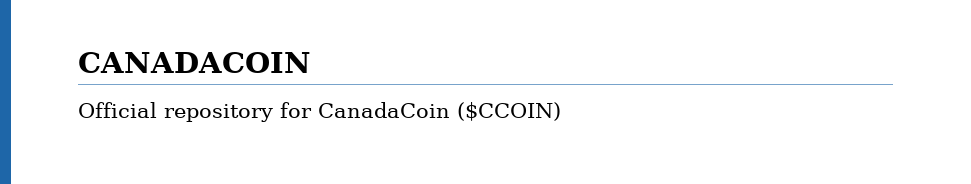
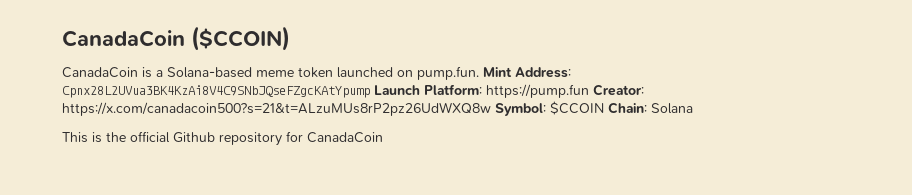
- CANADACOIN
- Official repository for CanadaCoin ($CCOIN)
+ CanadaCoin ($CCOIN)
+ CanadaCoin is a Solana-based meme token launched on pump.fun. Mint Address: Cpnx28L2UVua3BK4KzAi8V4C9SNbJQseFZgcKAtYpump Launch Platform: https://pump.fun Creator: https://x.com/canadacoin500?s=21&t=ALzuMUs8rP2pz26UdWXQ8w Symbol: $CCOIN Chain: Solana
+ This is the official Github repository for CanadaCoin

